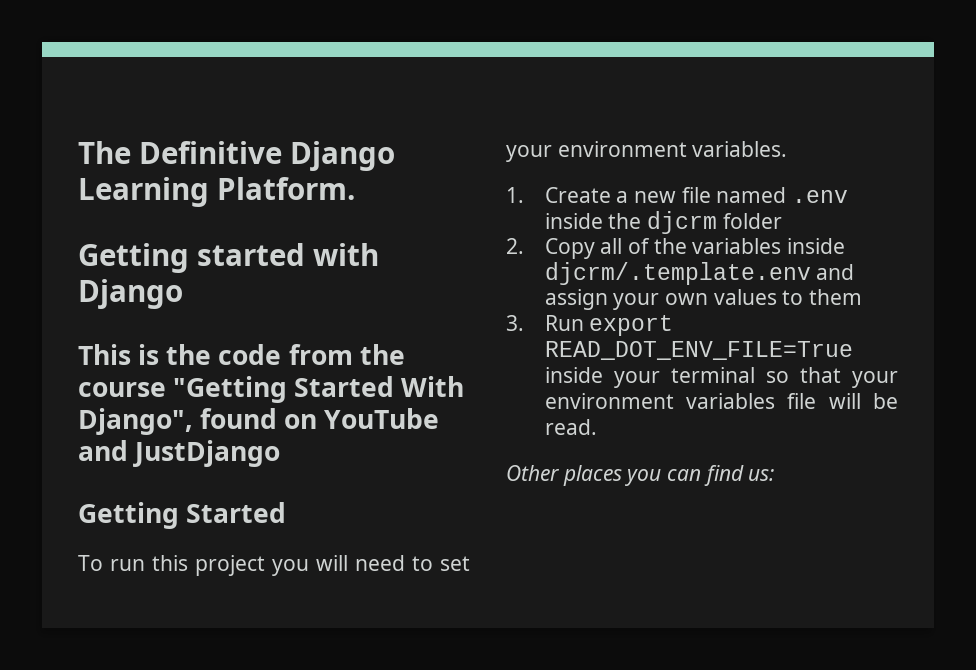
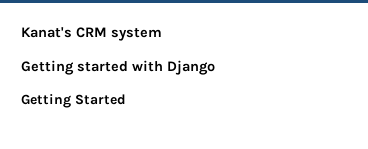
- The Definitive Django Learning Platform.
+ Kanat's CRM system
- This is the code from the course "Getting Started With Django", found on YouTube and JustDjango
  Getting Started
- To run this project you will need to set your environment variables.
- 1. Create a new file named .env inside the djcrm folder
- 2. Copy all of the variables inside djcrm/.template.env and assign your own values to them
- 3. Run export READ_DOT_ENV_FILE=True inside your terminal so that your environment variables file will be read.
- Other places you can find us:

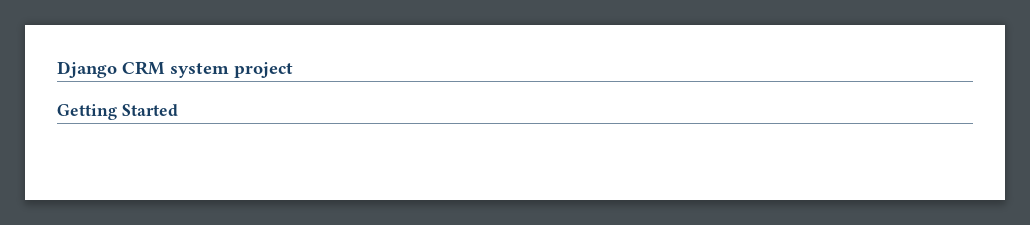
- Kanat's CRM system
- Getting started with Django
+ Django CRM system project

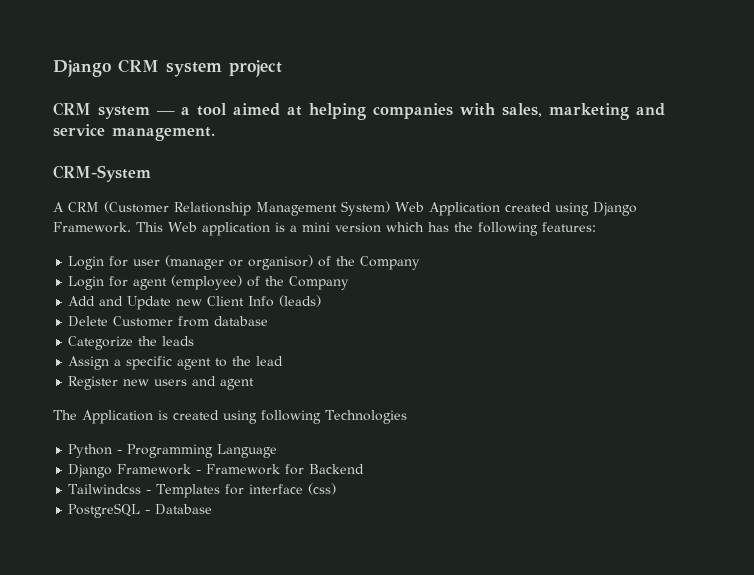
- Getting Started
+ CRM system — a tool aimed at helping companies with sales, marketing and service management.
+ CRM-System
+ A CRM (Customer Relationship Management System) Web Application created using Django Framework. This Web application is a mini version which has the following features:
+ Login for user (manager or organisor) of the Company
+ Login for agent (employee) of the Company
+ Add and Update new Client Info (leads)
+ Delete Customer from database
+ Categorize the leads
+ Assign a specific agent to the lead
+ Register new users and agent
+ The Application is created using following Technologies
+ Python - Programming Language
+ Django Framework - Framework for Backend
+ Tailwindcss - Templates for interface (css)
+ PostgreSQL - Database

